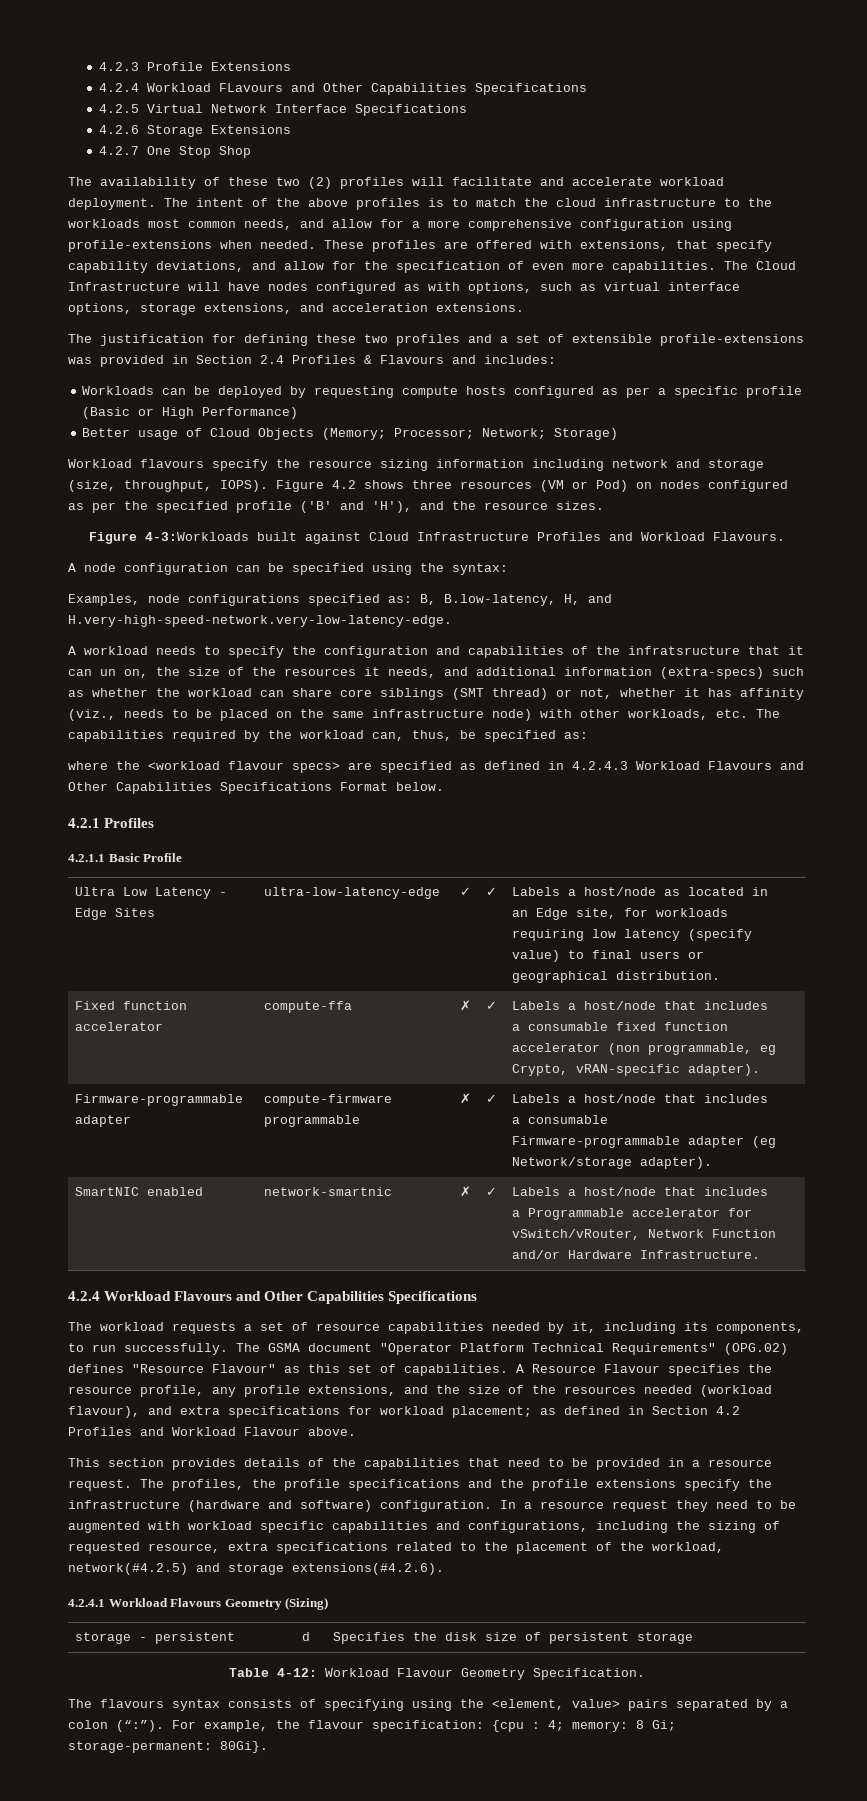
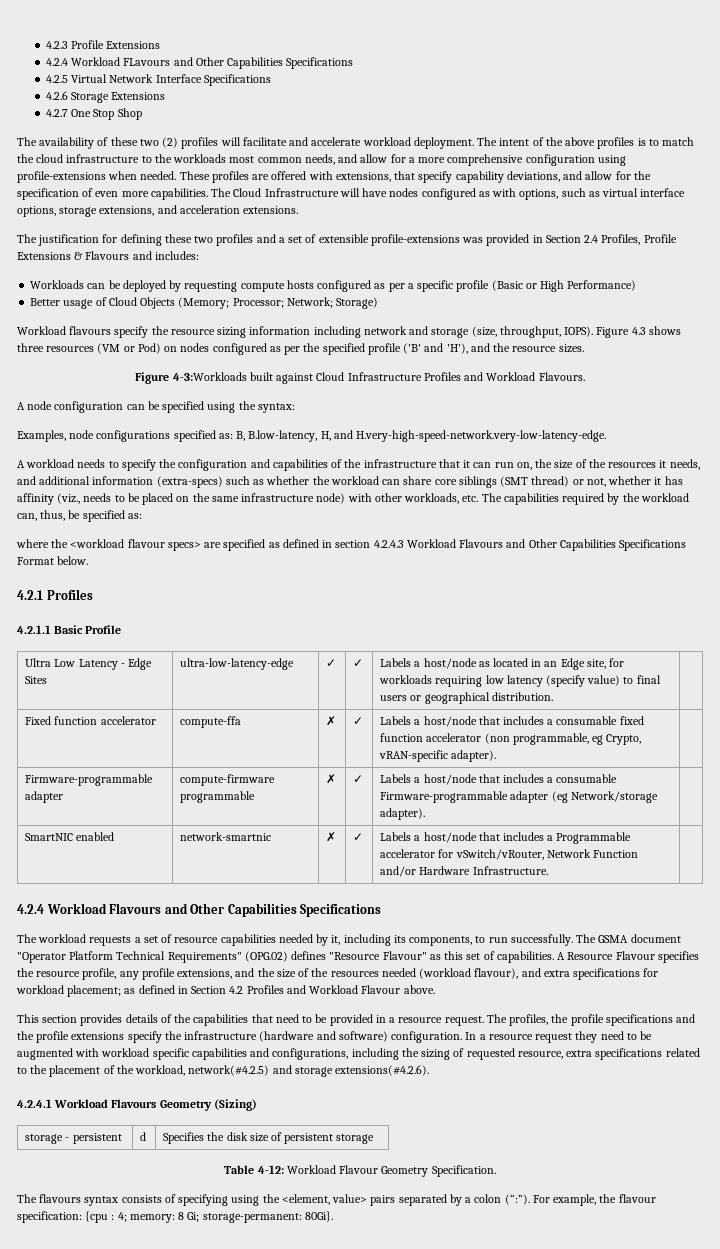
- The justification for defining these two profiles and a set of extensible profile-extensions was provided in Section 2.4 Profiles & Flavours and includes:
+ The justification for defining these two profiles and a set of extensible profile-extensions was provided in Section 2.4 Profiles, Profile Extensions & Flavours and includes:
- Figure 4.2 shows three resources (VM or Pod) on nodes configured as per the specified profile ('B' and 'H'), and the resource sizes.
+ Figure 4.3 shows three resources (VM or Pod) on nodes configured as per the specified profile ('B' and 'H'), and the resource sizes.
- A workload needs to specify the configuration and capabilities of the infratsructure that it can un on, the size of the resources it needs, and additional information (extra-specs) such as whether the workload can share core siblings (SMT thread) or not, whether it has affinity (viz., needs to be placed on the same infrastructure node) with other workloads, etc. The capabilities required by the workload can, thus, be specified as:
+ A workload needs to specify the configuration and capabilities of the infrastructure that it can run on, the size of the resources it needs, and additional information (extra-specs) such as whether the workload can share core siblings (SMT thread) or not, whether it has affinity (viz., needs to be placed on the same infrastructure node) with other workloads, etc. The capabilities required by the workload can, thus, be specified as:
- where the <workload flavour specs> are specified as defined in 4.2.4.3 Workload Flavours and Other Capabilities Specifications Format below.
+ where the <workload flavour specs> are specified as defined in section 4.2.4.3 Workload Flavours and Other Capabilities Specifications Format below.

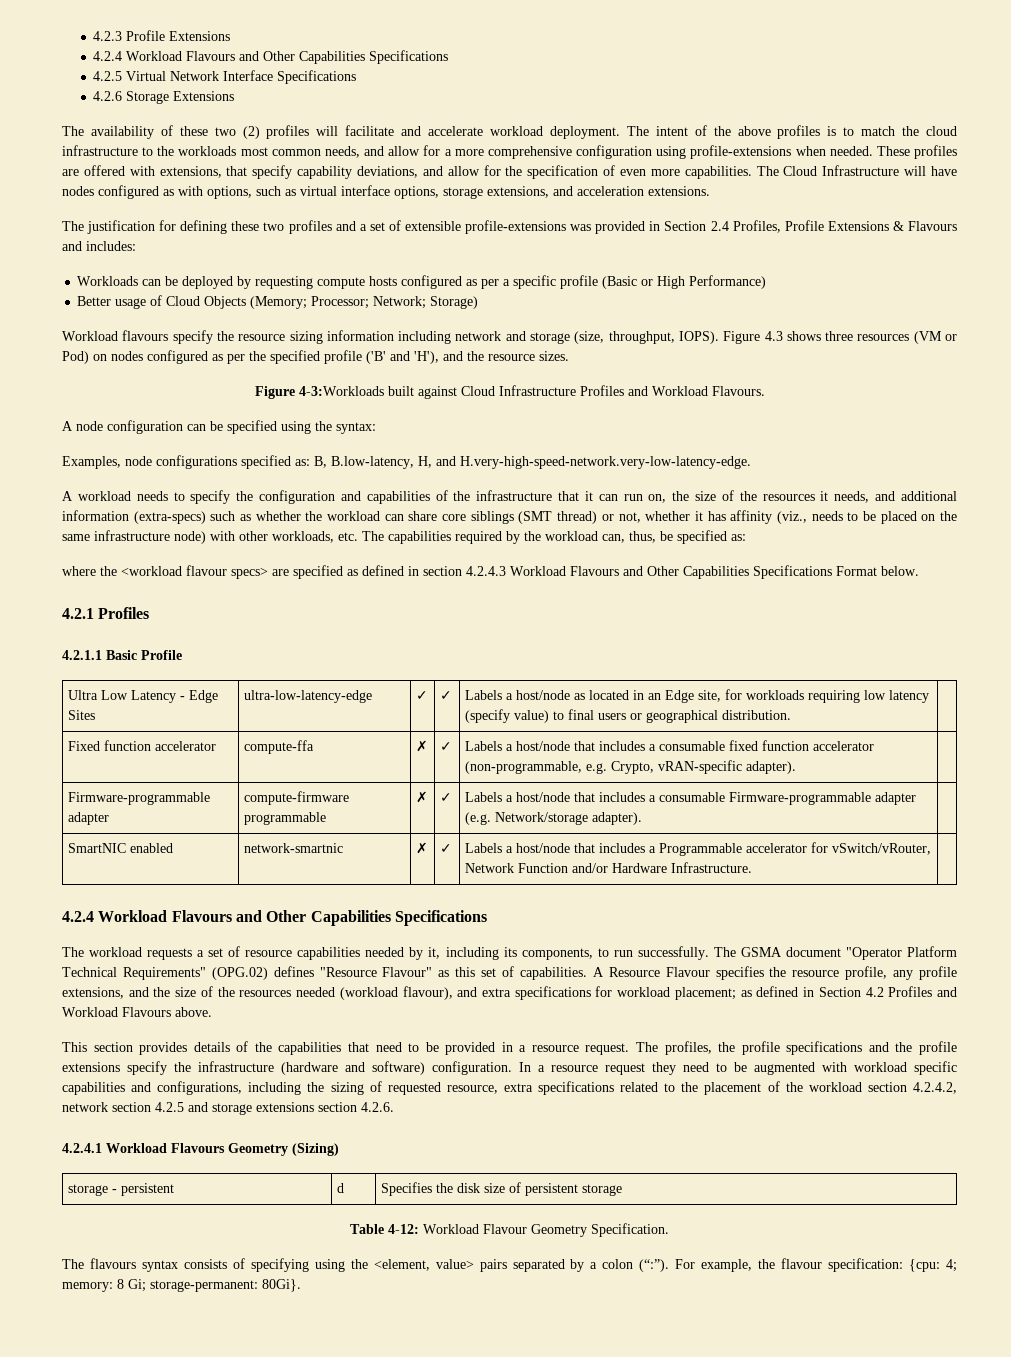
  4.2.3 Profile Extensions
- 4.2.4 Workload FLavours and Other Capabilities Specifications
+ 4.2.4 Workload Flavours and Other Capabilities Specifications
- 4.2.7 One Stop Shop
- Fixed function accelerator | compute-ffa | ✗ | ✓ | Labels a host/node that includes a consumable fixed function accelerator (non programmable, eg Crypto, vRAN-specific adapter). |
+ Fixed function accelerator | compute-ffa | ✗ | ✓ | Labels a host/node that includes a consumable fixed function accelerator (non-programmable, e.g. Crypto, vRAN-specific adapter). |
- Firmware-programmable adapter | compute-firmware programmable | ✗ | ✓ | Labels a host/node that includes a consumable Firmware-programmable adapter (eg Network/storage adapter). |
+ Firmware-programmable adapter | compute-firmware programmable | ✗ | ✓ | Labels a host/node that includes a consumable Firmware-programmable adapter (e.g. Network/storage adapter). |
- A Resource Flavour specifies the resource profile, any profile extensions, and the size of the resources needed (workload flavour), and extra specifications for workload placement; as defined in Section 4.2 Profiles and Workload Flavour above.
+ A Resource Flavour specifies the resource profile, any profile extensions, and the size of the resources needed (workload flavour), and extra specifications for workload placement; as defined in Section 4.2 Profiles and Workload Flavours above.
- In a resource request they need to be augmented with workload specific capabilities and configurations, including the sizing of requested resource, extra specifications related to the placement of the workload, network(#4.2.5) and storage extensions(#4.2.6).
+ In a resource request they need to be augmented with workload specific capabilities and configurations, including the sizing of requested resource, extra specifications related to the placement of the workload section 4.2.4.2, network section 4.2.5 and storage extensions section 4.2.6.
- For example, the flavour specification: {cpu : 4; memory: 8 Gi; storage-permanent: 80Gi}.
+ For example, the flavour specification: {cpu: 4; memory: 8 Gi; storage-permanent: 80Gi}.

